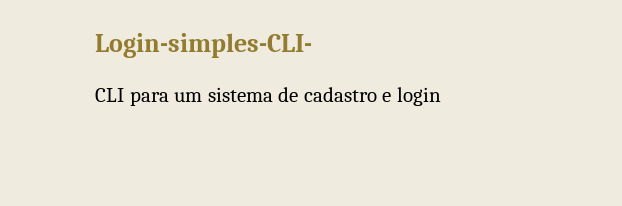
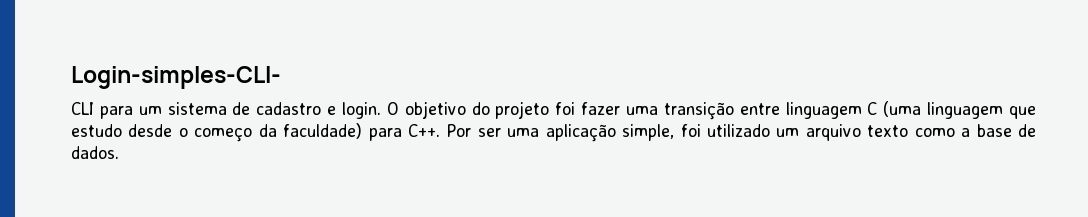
- CLI para um sistema de cadastro e login
+ CLI para um sistema de cadastro e login. O objetivo do projeto foi fazer uma transição entre linguagem C (uma linguagem que estudo desde o começo da faculdade) para C++. Por ser uma aplicação simple, foi utilizado um arquivo texto como a base de dados.

